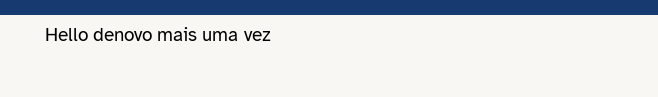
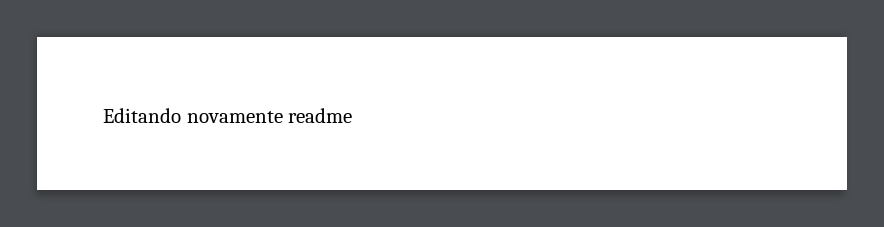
- Hello denovo mais uma vez
+ Editando novamente readme

